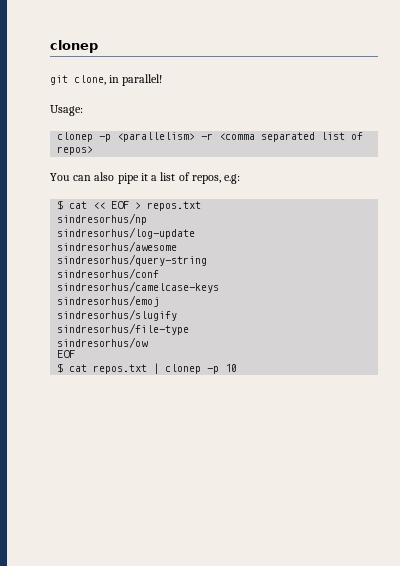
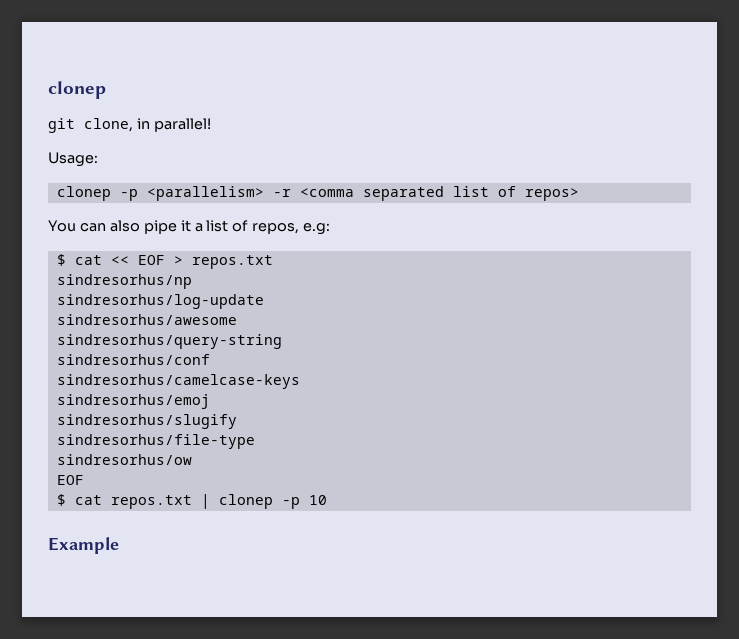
+ Example

